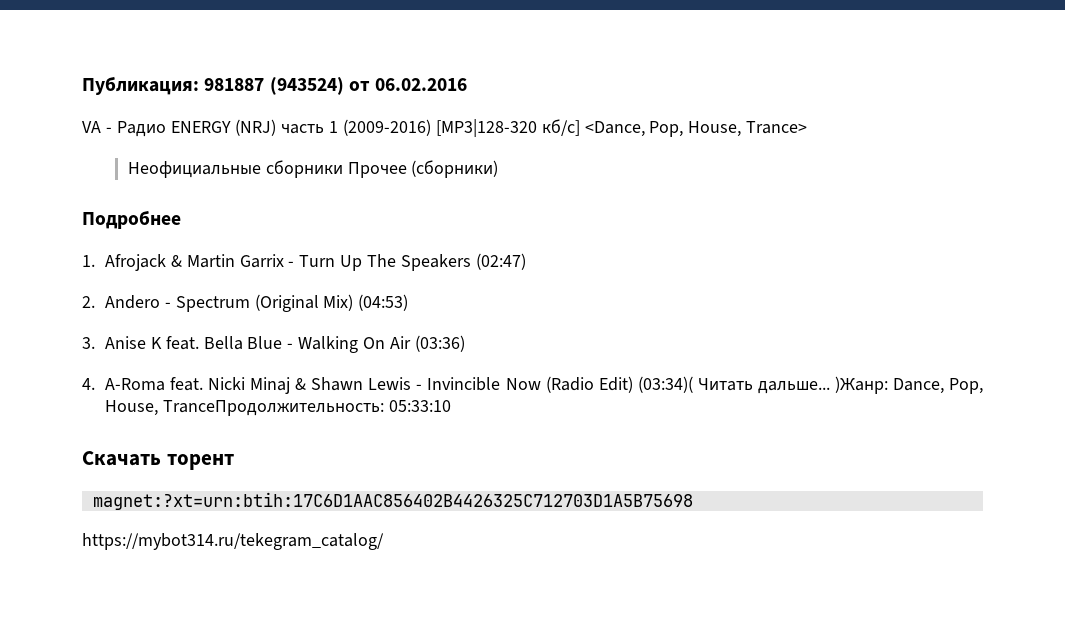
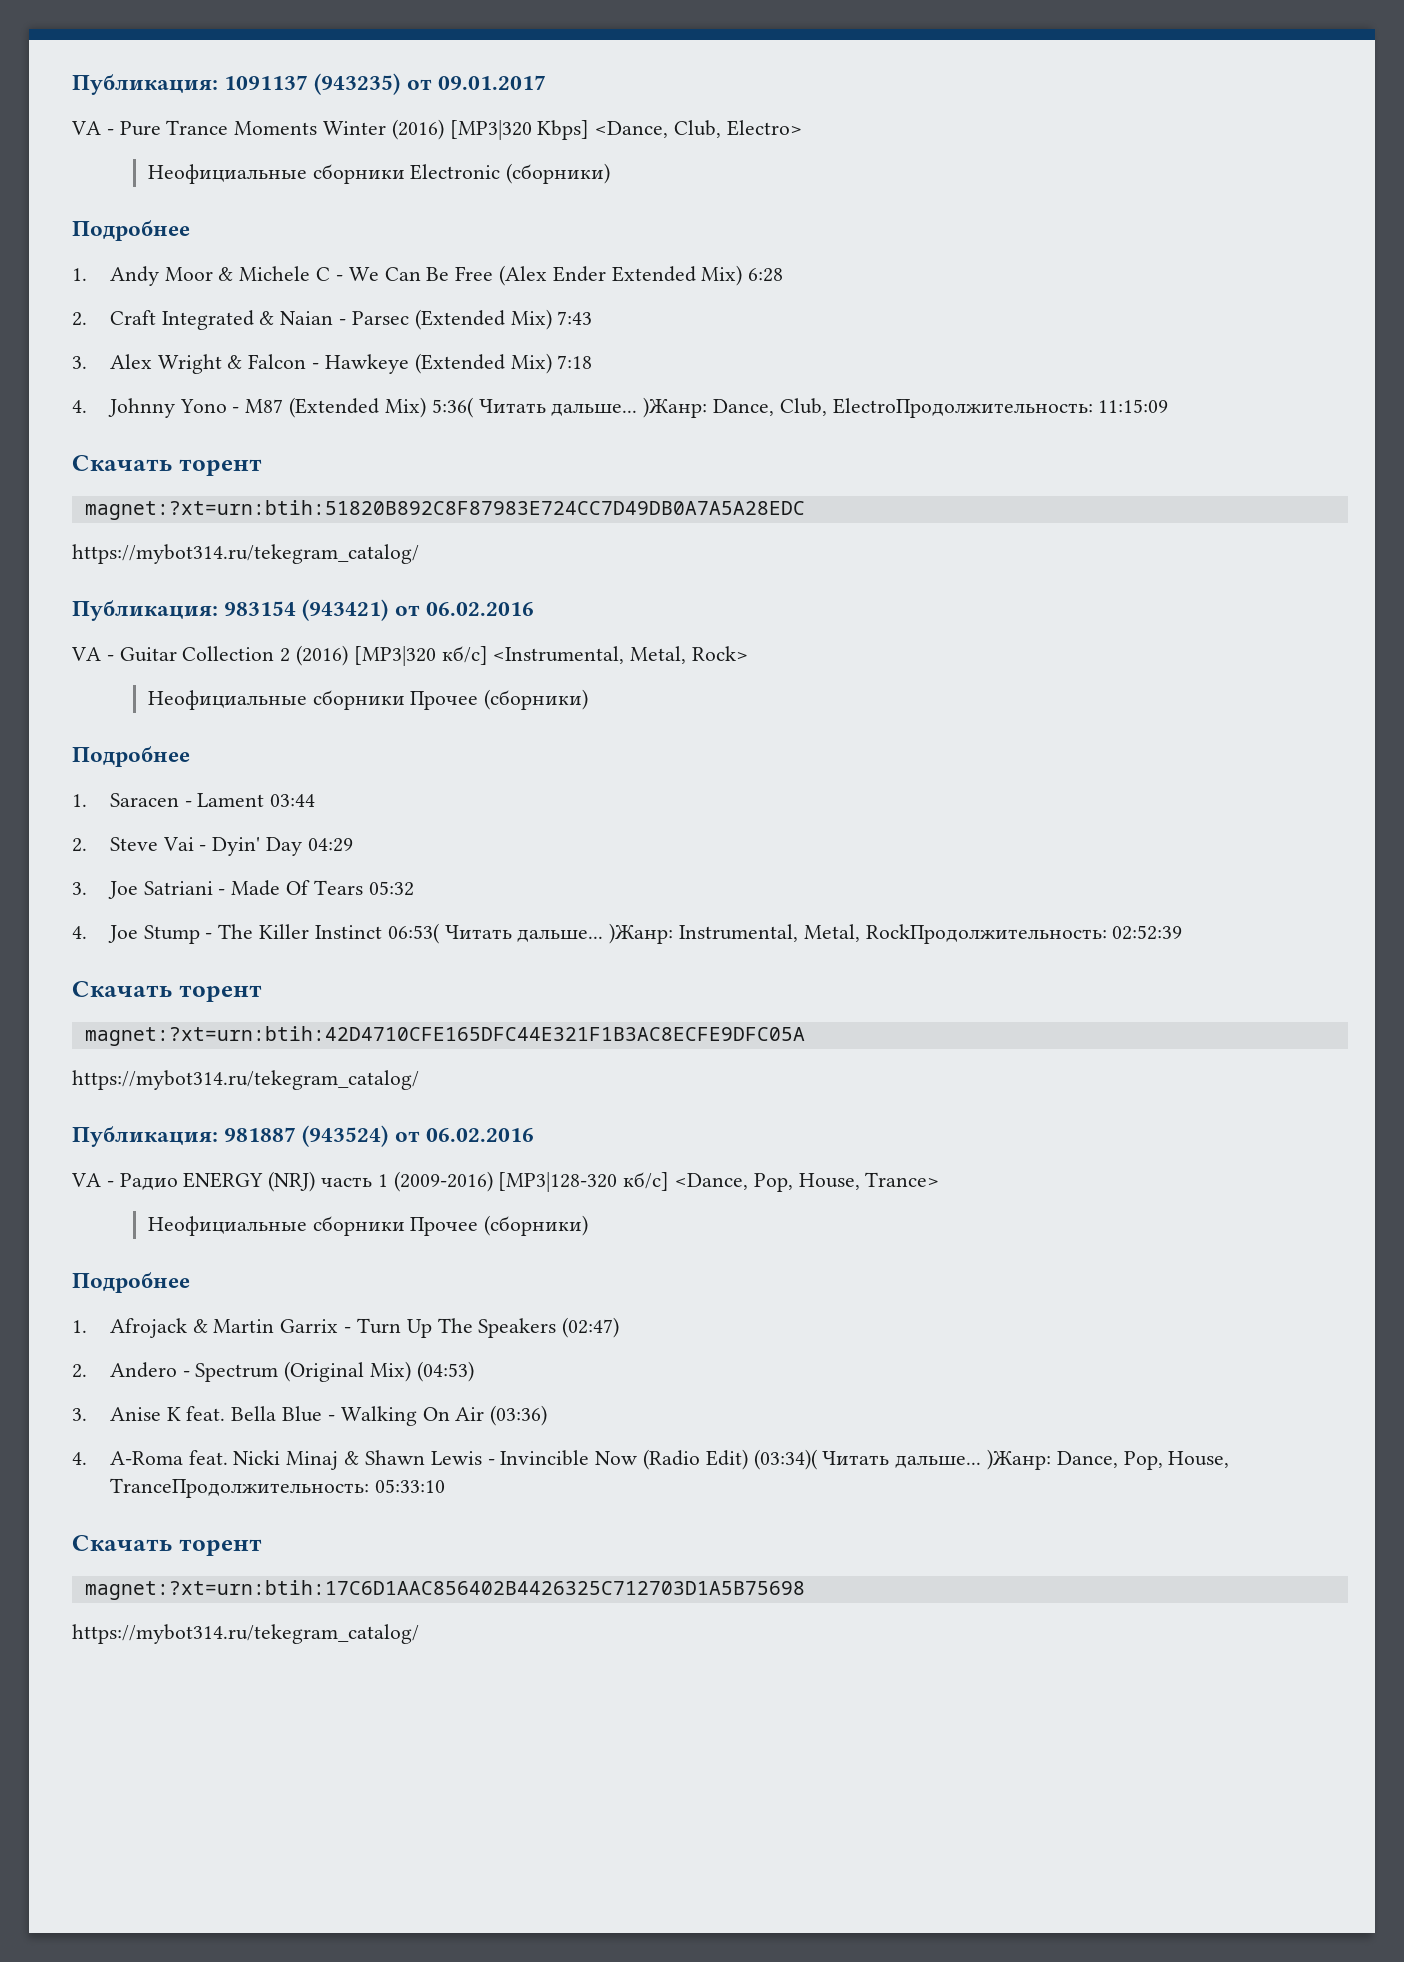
+ Публикация: 1091137 (943235) от 09.01.2017
+ VA - Pure Trance Moments Winter (2016) [MP3|320 Kbps] <Dance, Club, Electro>
+ Неофициальные сборники Electronic (сборники)
+ Подробнее
+ 1. Andy Moor & Michele C - We Can Be Free (Alex Ender Extended Mix) 6:28
+ 2. Craft Integrated & Naian - Parsec (Extended Mix) 7:43
+ 3. Alex Wright & Falcon - Hawkeye (Extended Mix) 7:18
+ 4. Johnny Yono - M87 (Extended Mix) 5:36( Читать дальше... )Жанр: Dance, Club, ElectroПродолжительность: 11:15:09
+ Скачать торент
+ magnet:?xt=urn:btih:51820B892C8F87983E724CC7D49DB0A7A5A28EDC
+ https://mybot314.ru/tekegram_catalog/
+ Публикация: 983154 (943421) от 06.02.2016
+ VA - Guitar Collection 2 (2016) [MP3|320 кб/с] <Instrumental, Metal, Rock>
+ Неофициальные сборники Прочее (сборники)
+ Подробнее
+ 1. Saracen - Lament 03:44
+ 2. Steve Vai - Dyin' Day 04:29
+ 3. Joe Satriani - Made Of Tears 05:32
+ 4. Joe Stump - The Killer Instinct 06:53( Читать дальше... )Жанр: Instrumental, Metal, RockПродолжительность: 02:52:39
+ Скачать торент
+ magnet:?xt=urn:btih:42D4710CFE165DFC44E321F1B3AC8ECFE9DFC05A
+ https://mybot314.ru/tekegram_catalog/

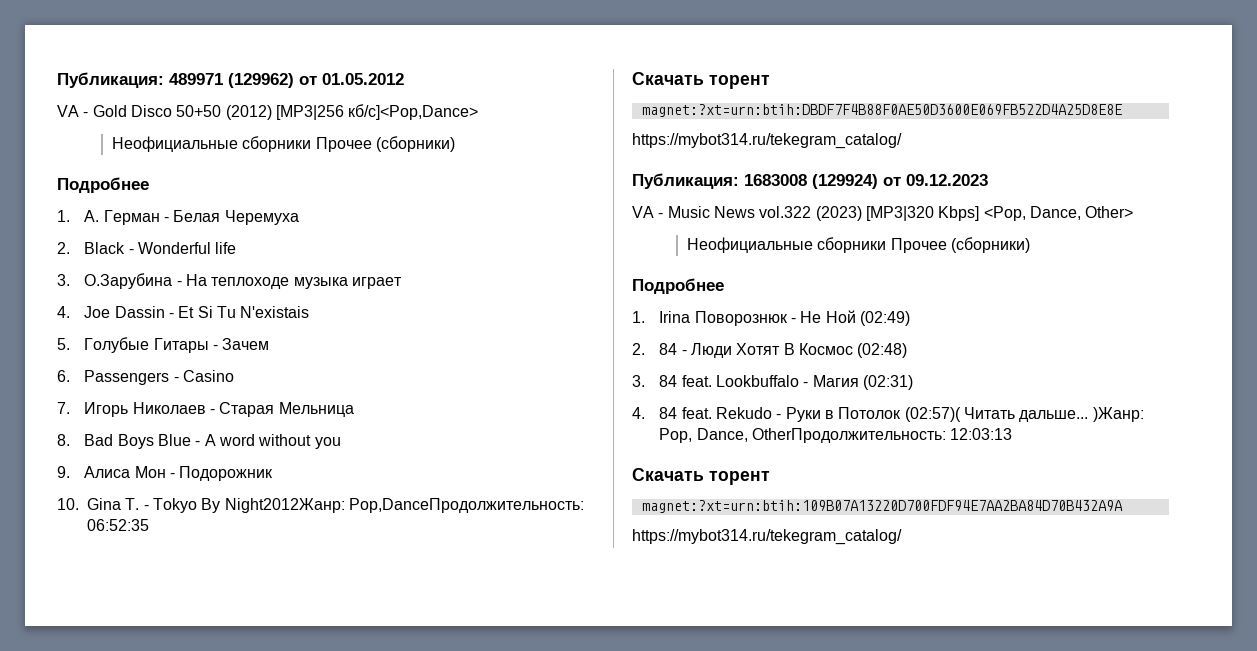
- Публикация: 1091137 (943235) от 09.01.2017
- VA - Pure Trance Moments Winter (2016) [MP3|320 Kbps] <Dance, Club, Electro>
- Неофициальные сборники Electronic (сборники)
- Подробнее
- 1. Andy Moor & Michele C - We Can Be Free (Alex Ender Extended Mix) 6:28
- 2. Craft Integrated & Naian - Parsec (Extended Mix) 7:43
- 3. Alex Wright & Falcon - Hawkeye (Extended Mix) 7:18
- 4. Johnny Yono - M87 (Extended Mix) 5:36( Читать дальше... )Жанр: Dance, Club, ElectroПродолжительность: 11:15:09
- Скачать торент
- magnet:?xt=urn:btih:51820B892C8F87983E724CC7D49DB0A7A5A28EDC
- https://mybot314.ru/tekegram_catalog/
- Публикация: 983154 (943421) от 06.02.2016
- VA - Guitar Collection 2 (2016) [MP3|320 кб/с] <Instrumental, Metal, Rock>
+ Публикация: 489971 (129962) от 01.05.2012
+ VA - Gold Disco 50+50 (2012) [MP3|256 кб/с]<Pop,Dance>
  Неофициальные сборники Прочее (сборники)
  Подробнее
- 1. Saracen - Lament 03:44
- 2. Steve Vai - Dyin' Day 04:29
- 3. Joe Satriani - Made Of Tears 05:32
- 4. Joe Stump - The Killer Instinct 06:53( Читать дальше... )Жанр: Instrumental, Metal, RockПродолжительность: 02:52:39
+ 1. А. Герман - Белая Черемуха
+ 2. Black - Wonderful life
+ 3. О.Зарубина - На теплоходе музыка играет
+ 4. Joe Dassin - Et Si Tu N'existais
+ 5. Голубые Гитары - Зачем
+ 6. Passengers - Casino
+ 7. Игорь Николаев - Старая Мельница
+ 8. Bad Boys Blue - A word without you
+ 9. Алиса Мон - Подорожник
+ 10. Gina T. - Tokyo By Night2012Жанр: Pop,DanceПродолжительность: 06:52:35
  Скачать торент
- magnet:?xt=urn:btih:42D4710CFE165DFC44E321F1B3AC8ECFE9DFC05A
+ magnet:?xt=urn:btih:DBDF7F4B88F0AE50D3600E069FB522D4A25D8E8E
  https://mybot314.ru/tekegram_catalog/
- Публикация: 981887 (943524) от 06.02.2016
- VA - Радио ENERGY (NRJ) часть 1 (2009-2016) [MP3|128-320 кб/с] <Dance, Pop, House, Trance>
+ Публикация: 1683008 (129924) от 09.12.2023
+ VA - Music News vol.322 (2023) [MP3|320 Kbps] <Pop, Dance, Other>
  Неофициальные сборники Прочее (сборники)
  Подробнее
- 1. Afrojack & Martin Garrix - Turn Up The Speakers (02:47)
- 2. Andero - Spectrum (Original Mix) (04:53)
- 3. Anise K feat. Bella Blue - Walking On Air (03:36)
- 4. A-Roma feat. Nicki Minaj & Shawn Lewis - Invincible Now (Radio Edit) (03:34)( Читать дальше... )Жанр: Dance, Pop, House, TranceПродолжительность: 05:33:10
+ 1. Irina Поворознюк - Не Ной (02:49)
+ 2. 84 - Люди Хотят В Космос (02:48)
+ 3. 84 feat. Lookbuffalo - Магия (02:31)
+ 4. 84 feat. Rekudo - Руки в Потолок (02:57)( Читать дальше... )Жанр: Pop, Dance, OtherПродолжительность: 12:03:13
  Скачать торент
- magnet:?xt=urn:btih:17C6D1AAC856402B4426325C712703D1A5B75698
+ magnet:?xt=urn:btih:109B07A13220D700FDF94E7AA2BA84D70B432A9A

